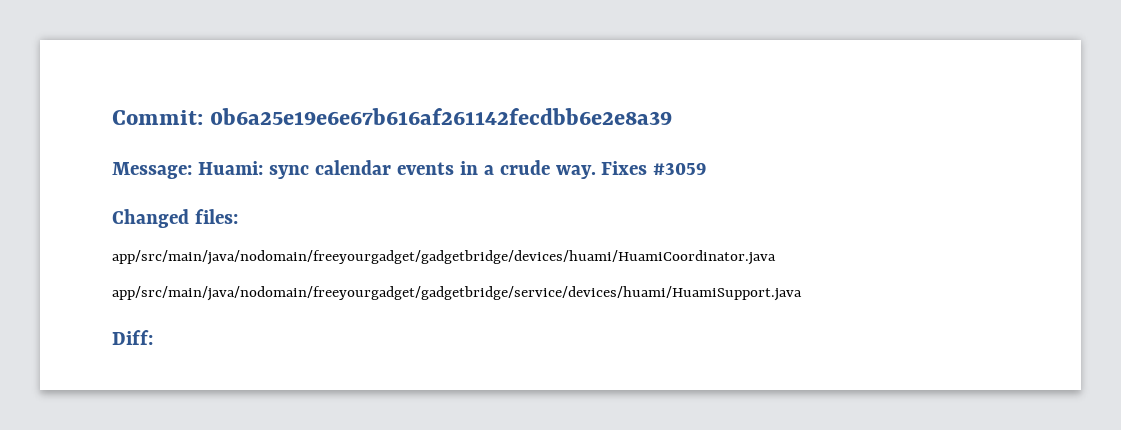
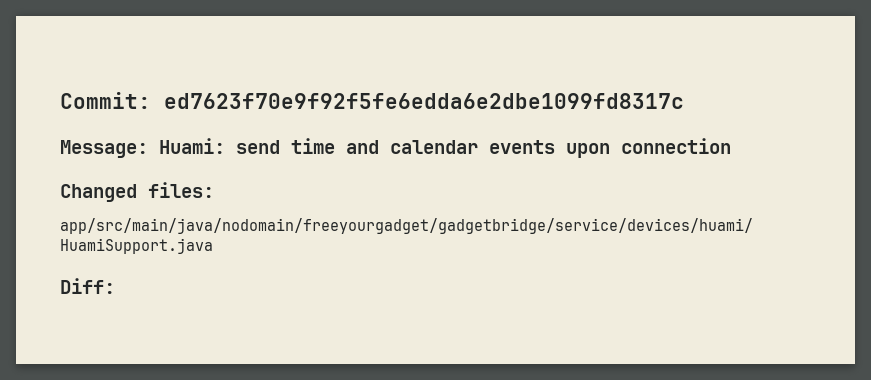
- Commit: 0b6a25e19e6e67b616af261142fecdbb6e2e8a39
+ Commit: ed7623f70e9f92f5fe6edda6e2dbe1099fd8317c
- Message: Huami: sync calendar events in a crude way. Fixes #3059
+ Message: Huami: send time and calendar events upon connection
- app/src/main/java/nodomain/freeyourgadget/gadgetbridge/devices/huami/HuamiCoordinator.java

